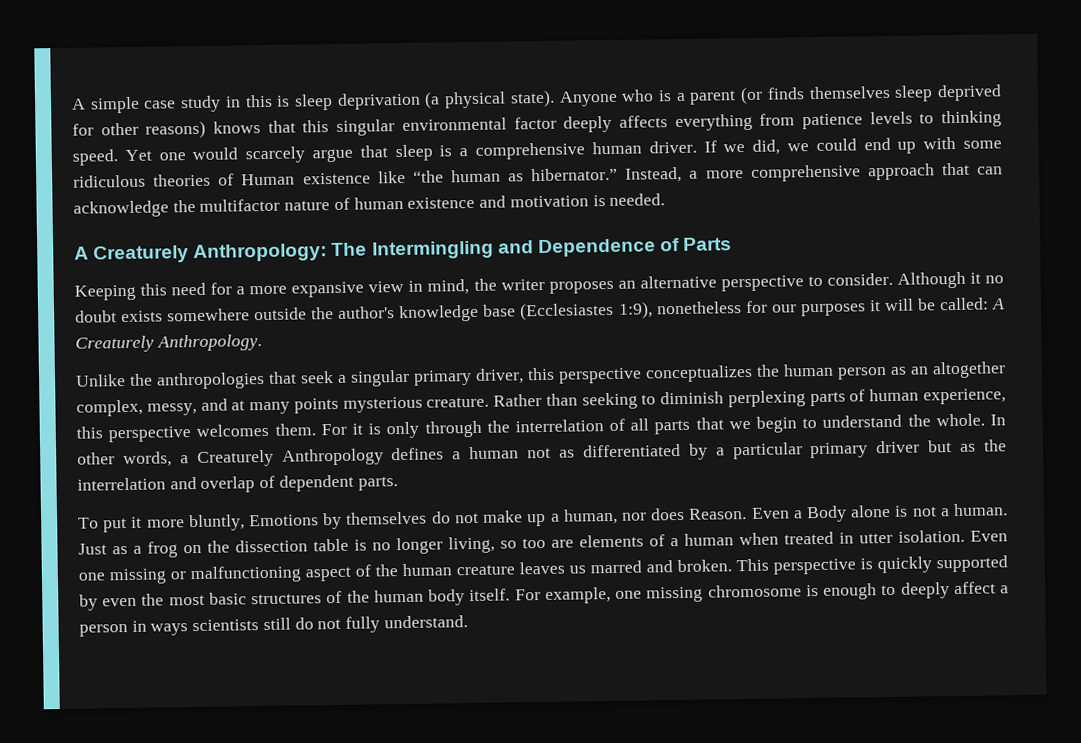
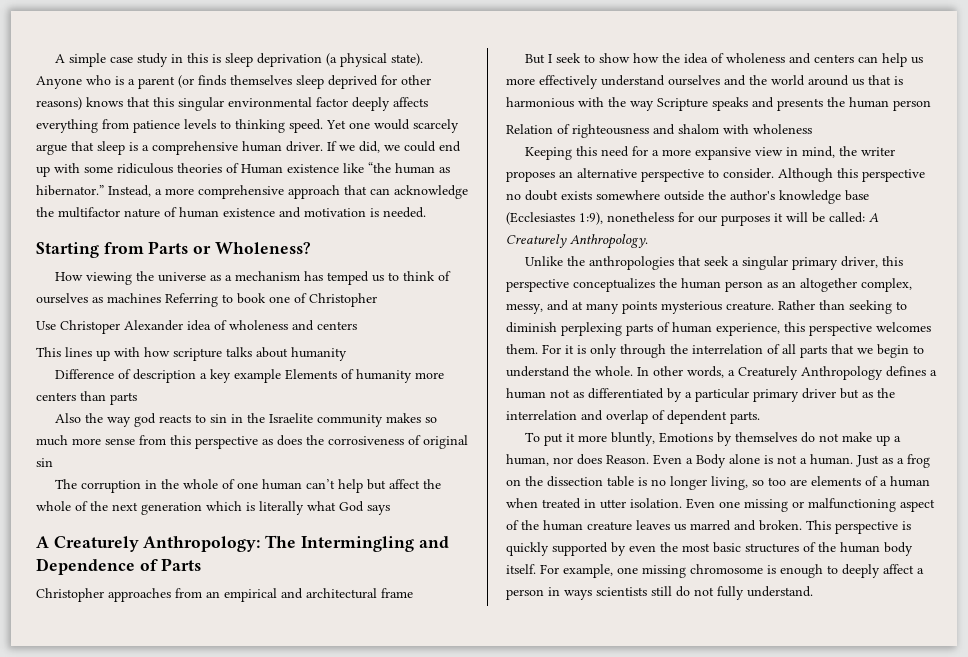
+ Starting from Parts or Wholeness?
+ How viewing the universe as a mechanism has temped us to think of ourselves as machines Referring to book one of Christopher
+ Use Christoper Alexander idea of wholeness and centers
+ This lines up with how scripture talks about humanity
+ Difference of description a key example Elements of humanity more centers than parts
+ Also the way god reacts to sin in the Israelite community makes so much more sense from this perspective as does the corrosiveness of original sin
+ The corruption in the whole of one human can’t help but affect the whole of the next generation which is literally what God says
+ Christopher approaches from an empirical and architectural frame
+ But I seek to show how the idea of wholeness and centers can help us more effectively understand ourselves and the world around us that is harmonious with the way Scripture speaks and presents the human person
+ Relation of righteousness and shalom with wholeness
- Although it no doubt exists somewhere outside the author's knowledge base (Ecclesiastes 1:9), nonetheless for our purposes it will be called: A Creaturely Anthropology.
+ Although this perspective no doubt exists somewhere outside the author's knowledge base (Ecclesiastes 1:9), nonetheless for our purposes it will be called: A Creaturely Anthropology.

